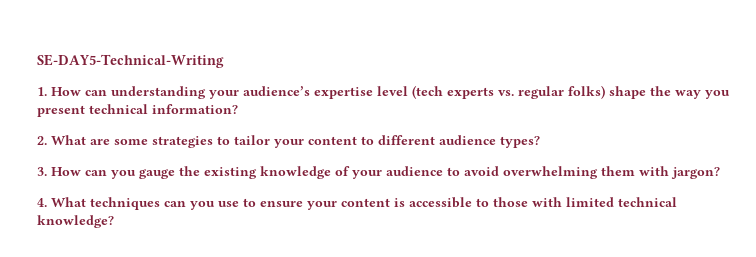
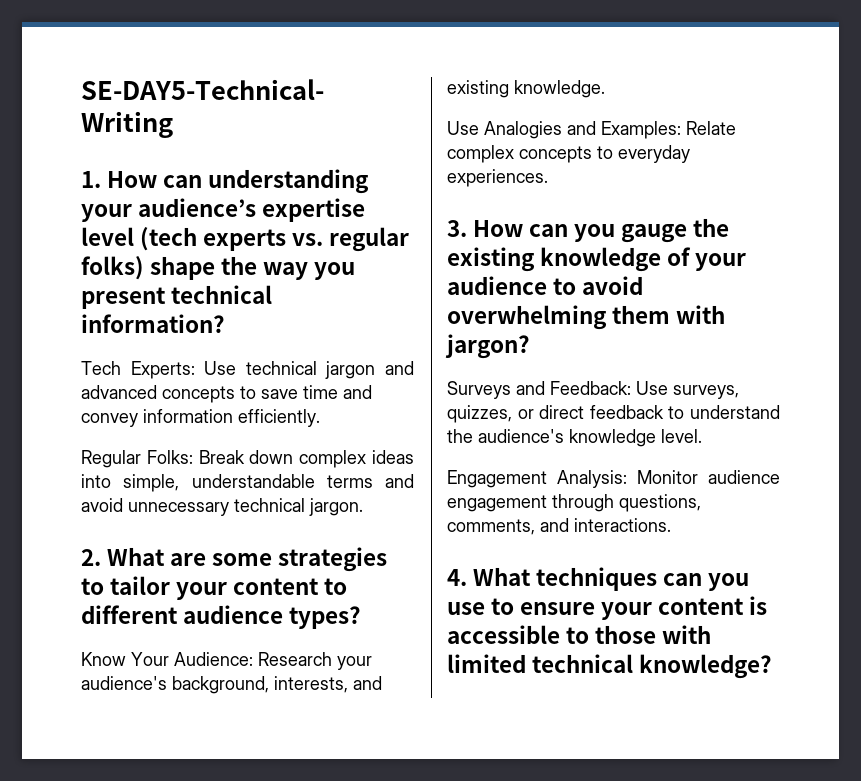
+ Tech Experts: Use technical jargon and advanced concepts to save time and convey information efficiently.
+ Regular Folks: Break down complex ideas into simple, understandable terms and avoid unnecessary technical jargon.
+ Know Your Audience: Research your audience's background, interests, and existing knowledge.
+ Use Analogies and Examples: Relate complex concepts to everyday experiences.
+ Surveys and Feedback: Use surveys, quizzes, or direct feedback to understand the audience's knowledge level.
+ Engagement Analysis: Monitor audience engagement through questions, comments, and interactions.

